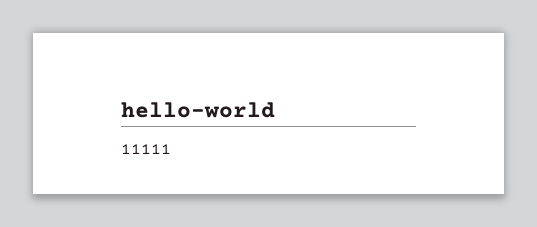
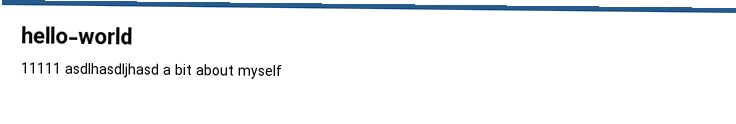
- 11111
+ 11111 asdlhasdljhasd a bit about myself

